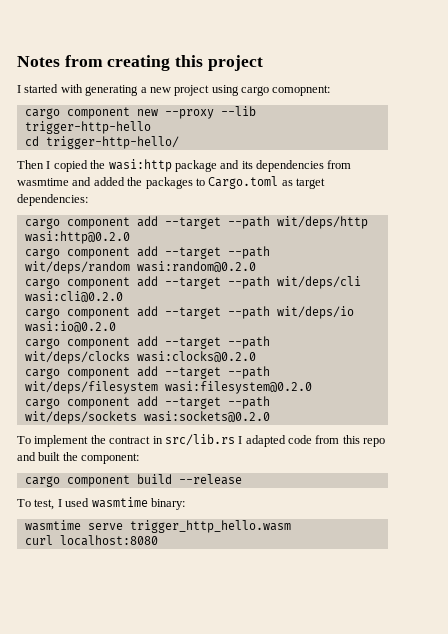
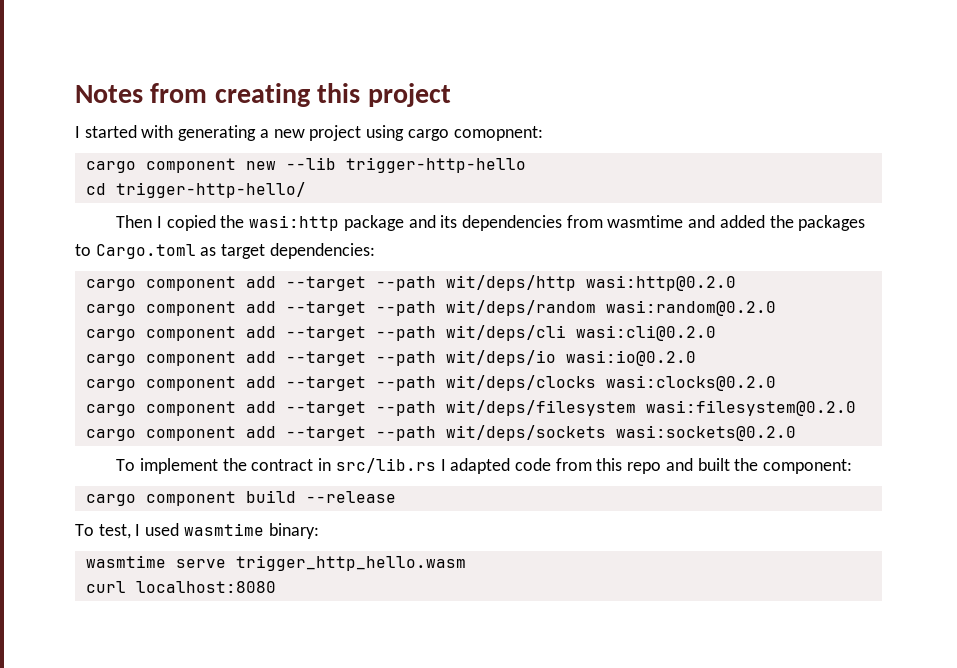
- cargo component new --proxy --lib trigger-http-hello
+ cargo component new --lib trigger-http-hello

